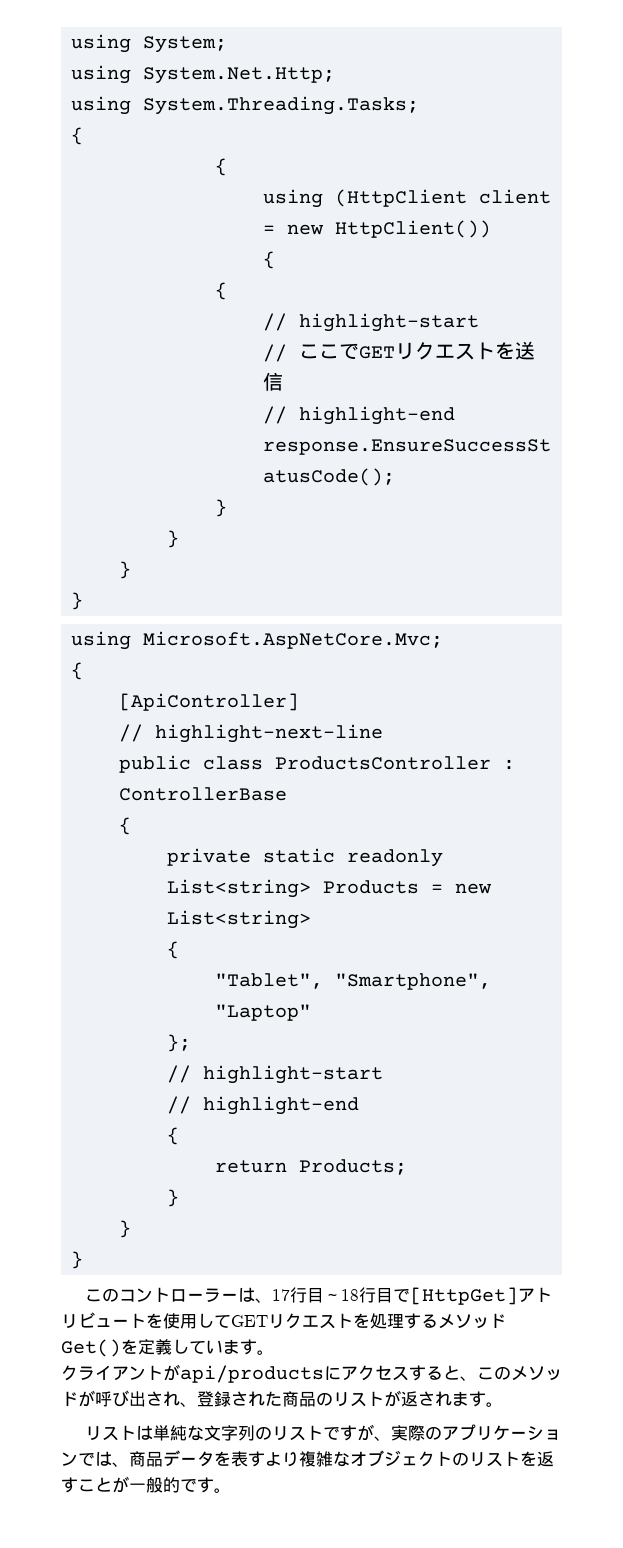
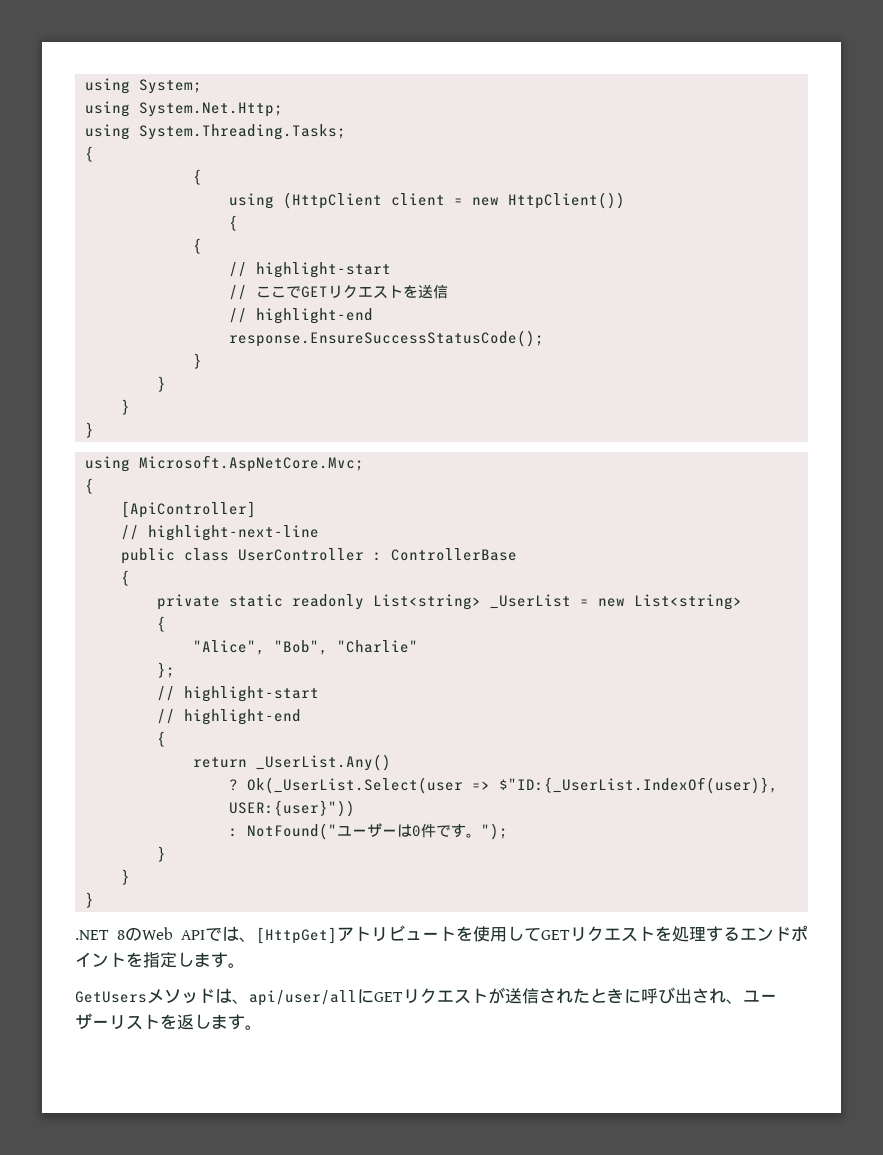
- public class ProductsController : ControllerBase
+ public class UserController : ControllerBase
- private static readonly List<string> Products = new List<string>
+ private static readonly List<string> _UserList = new List<string>
- "Tablet", "Smartphone", "Laptop"
+ "Alice", "Bob", "Charlie"
- return Products;
+ return _UserList.Any()
+ ? Ok(_UserList.Select(user => $"ID:{_UserList.IndexOf(user)}, USER:{user}"))
+ : NotFound("ユーザーは0件です。");
  }
  }
  }
- このコントローラーは、17行目～18行目で[HttpGet]アトリビュートを使用してGETリクエストを処理するメソッドGet()を定義しています。
- クライアントがapi/productsにアクセスすると、このメソッドが呼び出され、登録された商品のリストが返されます。
- リストは単純な文字列のリストですが、実際のアプリケーションでは、商品データを表すより複雑なオブジェクトのリストを返すことが一般的です。
+ .NET 8のWeb APIでは、[HttpGet]アトリビュートを使用してGETリクエストを処理するエンドポイントを指定します。
+ GetUsersメソッドは、api/user/allにGETリクエストが送信されたときに呼び出され、ユーザーリストを返します。

